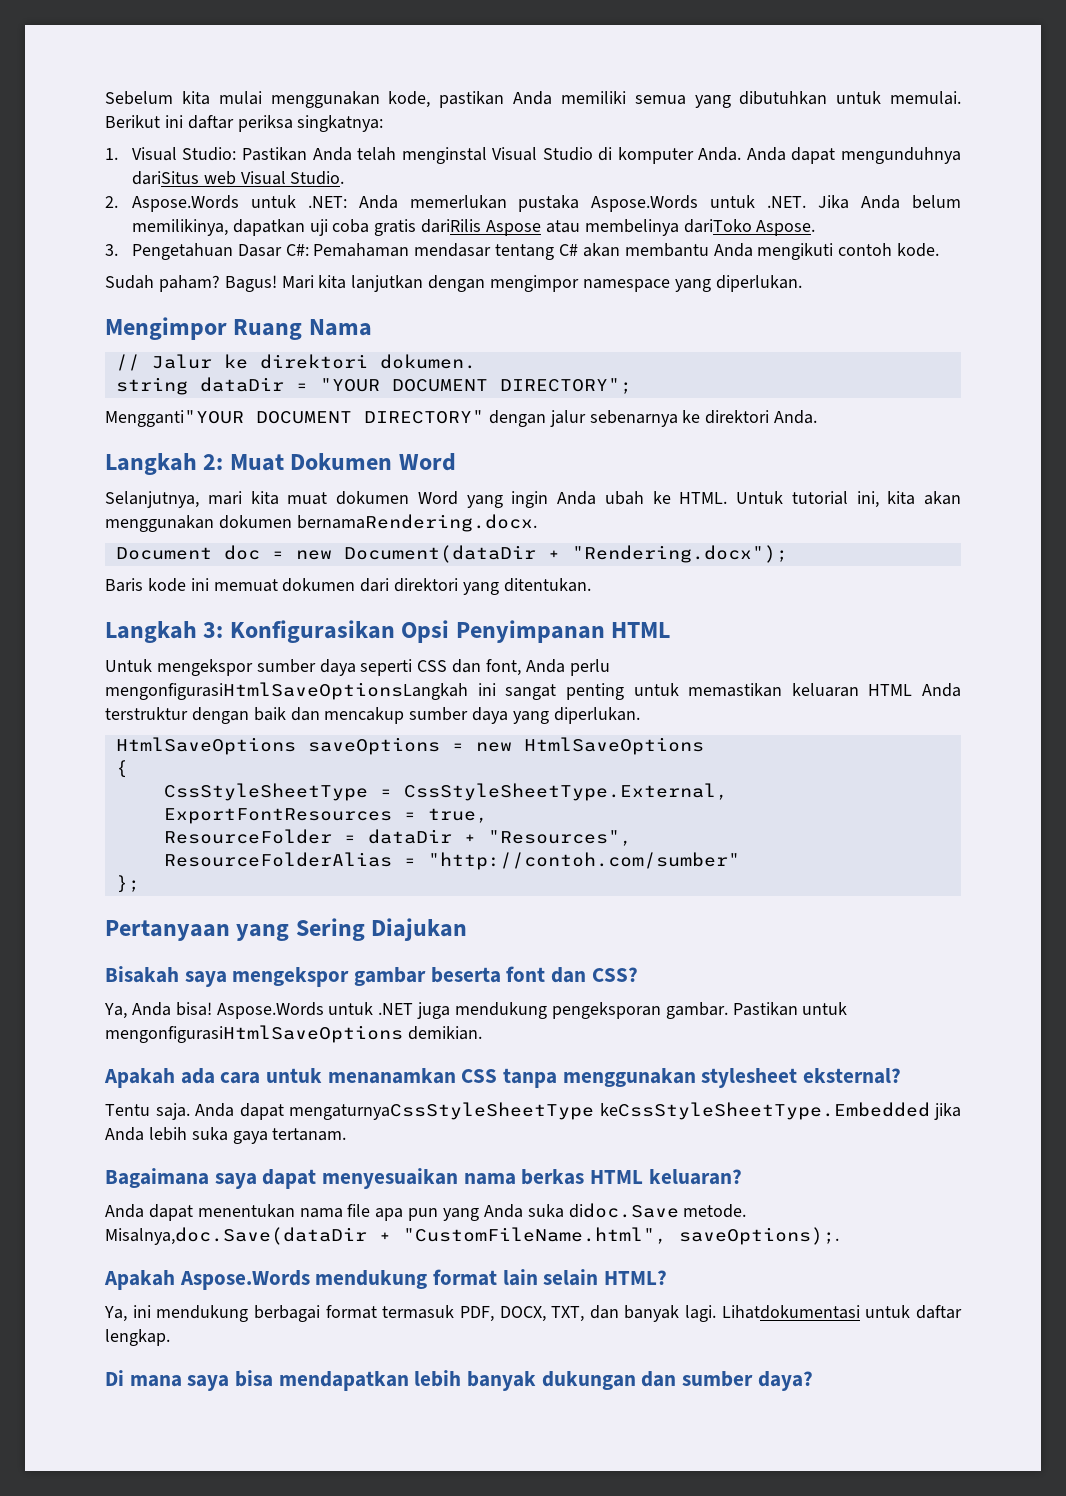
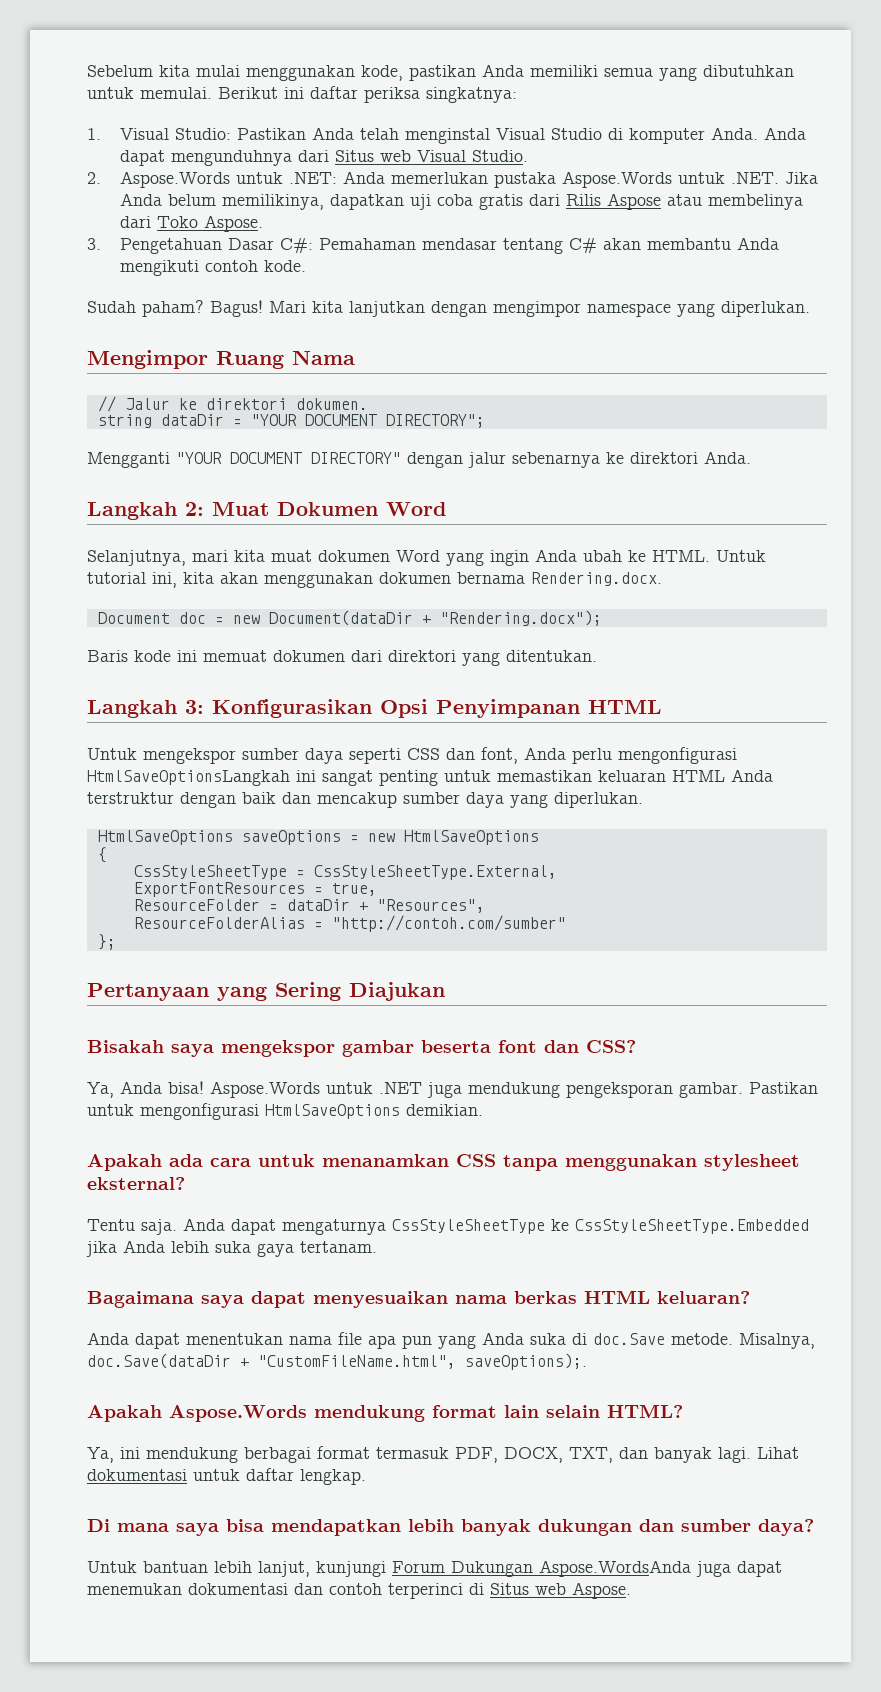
- Anda dapat mengunduhnya dariSitus web Visual Studio.
+ Anda dapat mengunduhnya dari Situs web Visual Studio.
- 2. Aspose.Words untuk .NET: Anda memerlukan pustaka Aspose.Words untuk .NET. Jika Anda belum memilikinya, dapatkan uji coba gratis dariRilis Aspose atau membelinya dariToko Aspose.
+ 2. Aspose.Words untuk .NET: Anda memerlukan pustaka Aspose.Words untuk .NET. Jika Anda belum memilikinya, dapatkan uji coba gratis dari Rilis Aspose atau membelinya dari Toko Aspose.
- Mengganti"YOUR DOCUMENT DIRECTORY" dengan jalur sebenarnya ke direktori Anda.
+ Mengganti "YOUR DOCUMENT DIRECTORY" dengan jalur sebenarnya ke direktori Anda.
- Untuk tutorial ini, kita akan menggunakan dokumen bernamaRendering.docx.
+ Untuk tutorial ini, kita akan menggunakan dokumen bernama Rendering.docx.
- Untuk mengekspor sumber daya seperti CSS dan font, Anda perlu mengonfigurasiHtmlSaveOptionsLangkah ini sangat penting untuk memastikan keluaran HTML Anda terstruktur dengan baik dan mencakup sumber daya yang diperlukan.
+ Untuk mengekspor sumber daya seperti CSS dan font, Anda perlu mengonfigurasi HtmlSaveOptionsLangkah ini sangat penting untuk memastikan keluaran HTML Anda terstruktur dengan baik dan mencakup sumber daya yang diperlukan.
- Pastikan untuk mengonfigurasiHtmlSaveOptions demikian.
+ Pastikan untuk mengonfigurasi HtmlSaveOptions demikian.
- Anda dapat mengaturnyaCssStyleSheetType keCssStyleSheetType.Embedded jika Anda lebih suka gaya tertanam.
+ Anda dapat mengaturnya CssStyleSheetType ke CssStyleSheetType.Embedded jika Anda lebih suka gaya tertanam.
- Anda dapat menentukan nama file apa pun yang Anda suka didoc.Save metode. Misalnya,doc.Save(dataDir + "CustomFileName.html", saveOptions);.
+ Anda dapat menentukan nama file apa pun yang Anda suka di doc.Save metode. Misalnya, doc.Save(dataDir + "CustomFileName.html", saveOptions);.
- Lihatdokumentasi untuk daftar lengkap.
+ Lihat dokumentasi untuk daftar lengkap.
+ Untuk bantuan lebih lanjut, kunjungi Forum Dukungan Aspose.WordsAnda juga dapat menemukan dokumentasi dan contoh terperinci di Situs web Aspose.

